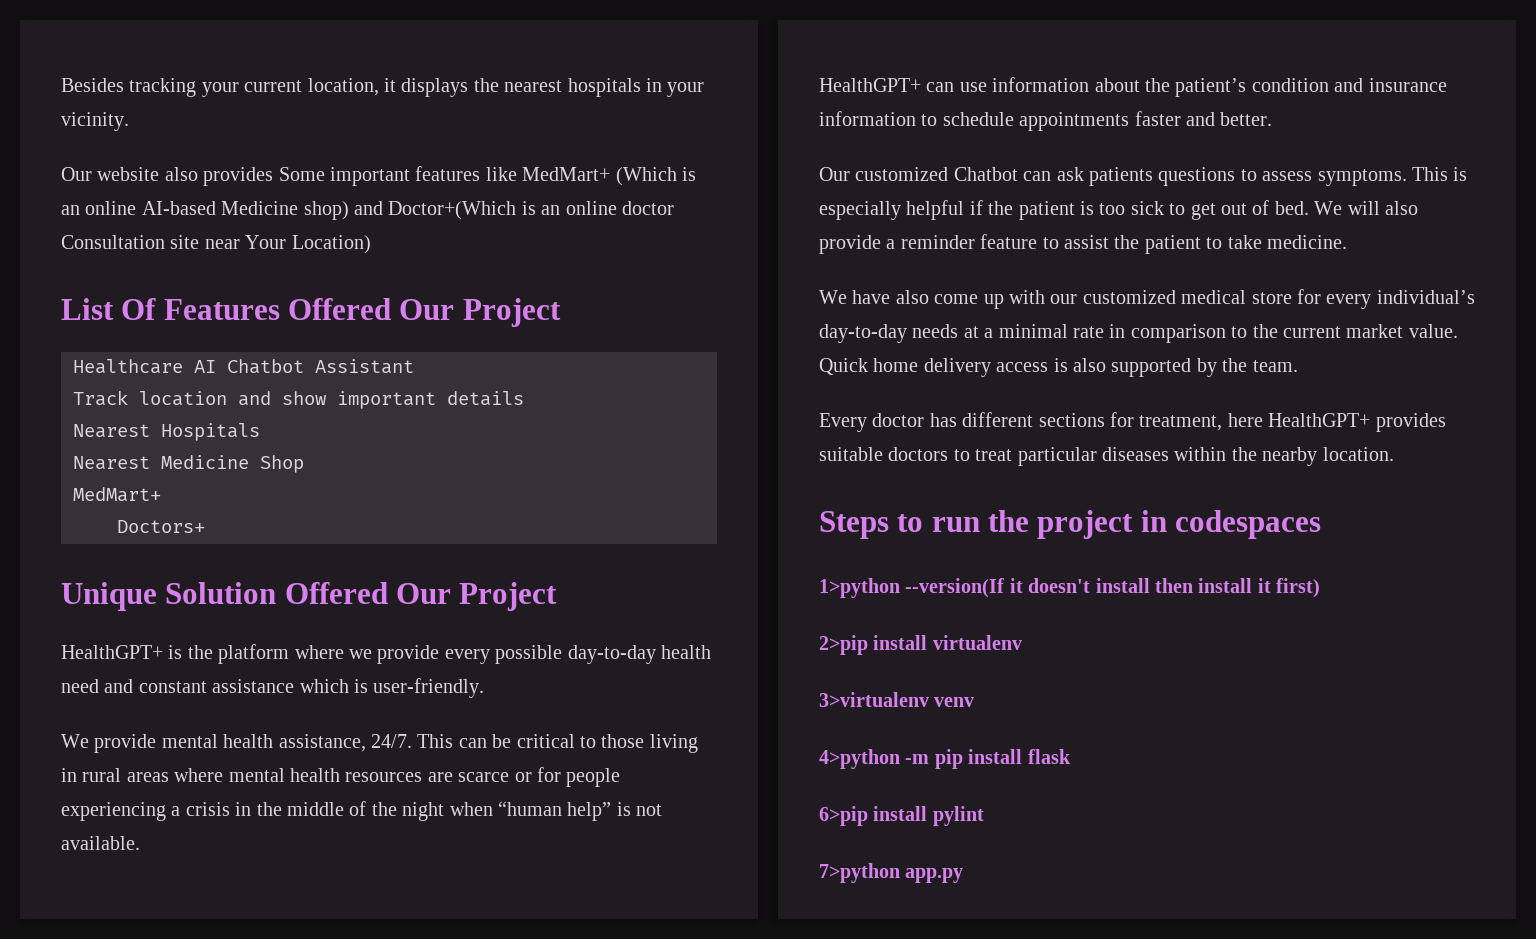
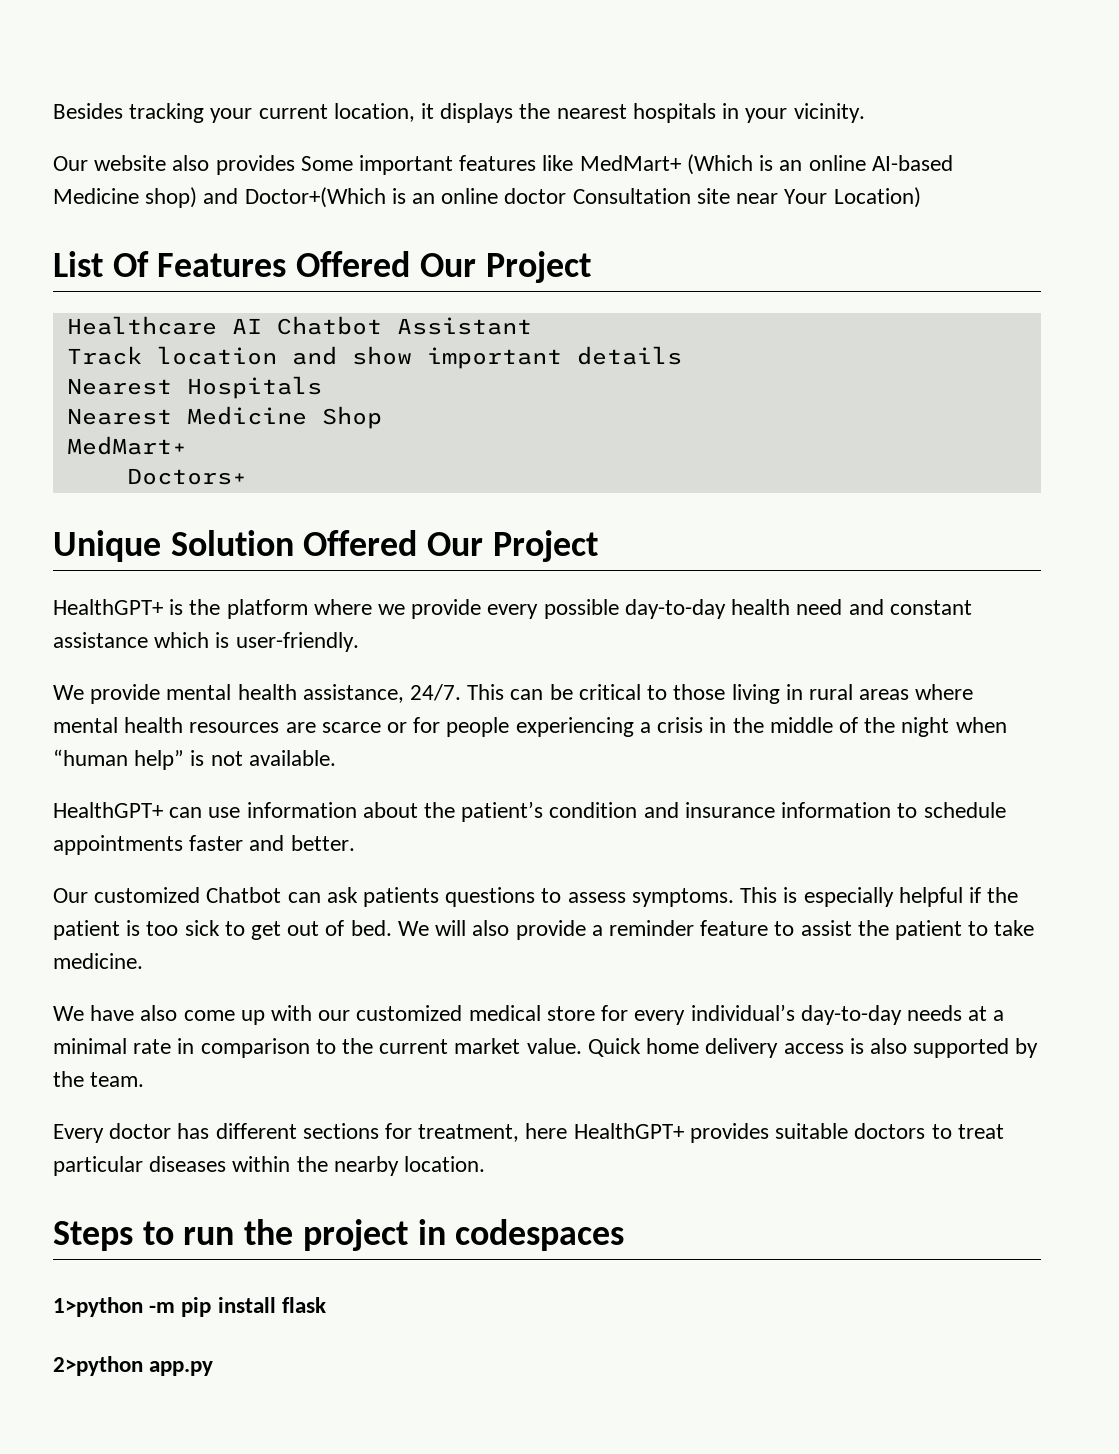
- 1>python --version(If it doesn't install then install it first)
- 2>pip install virtualenv
- 3>virtualenv venv
- 4>python -m pip install flask
+ 1>python -m pip install flask
- 6>pip install pylint
- 7>python app.py
+ 2>python app.py

